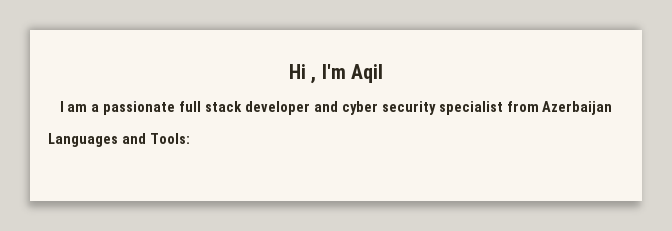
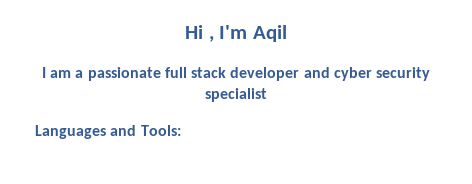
- I am a passionate full stack developer and cyber security specialist from Azerbaijan
+ I am a passionate full stack developer and cyber security specialist

